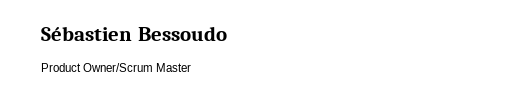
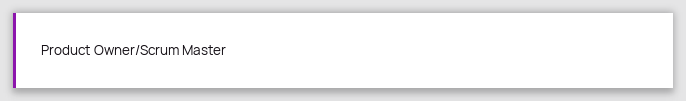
- Sébastien Bessoudo

